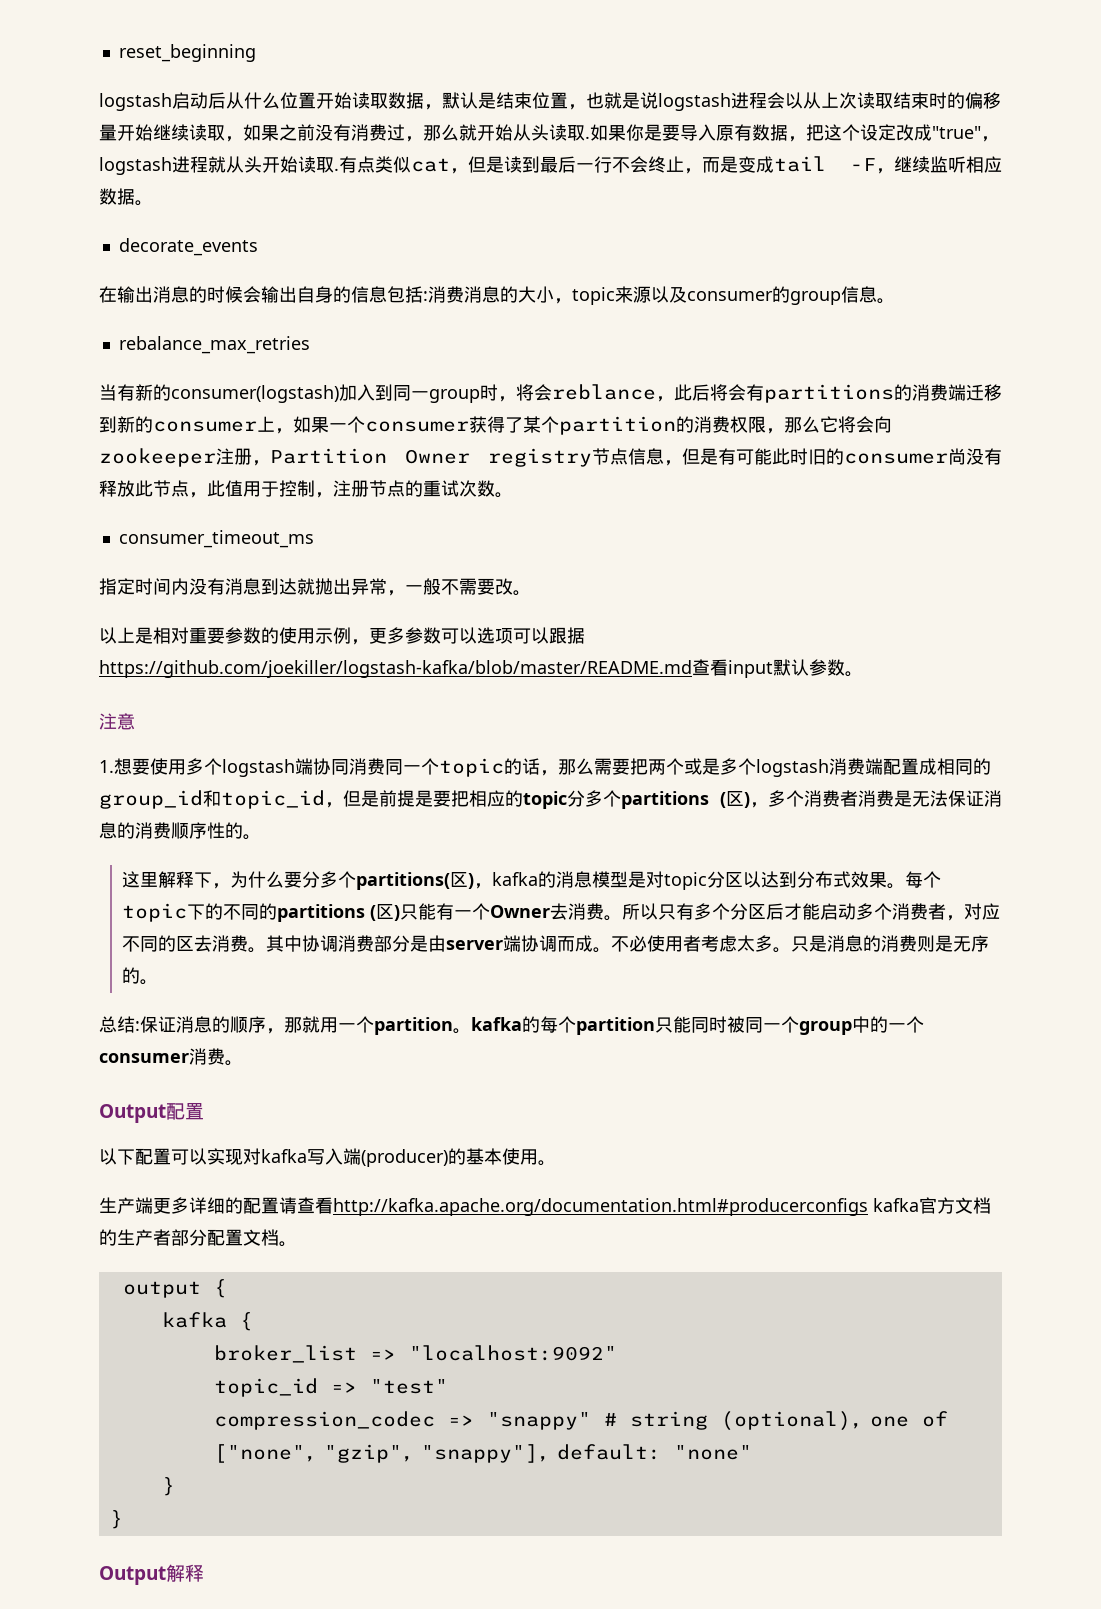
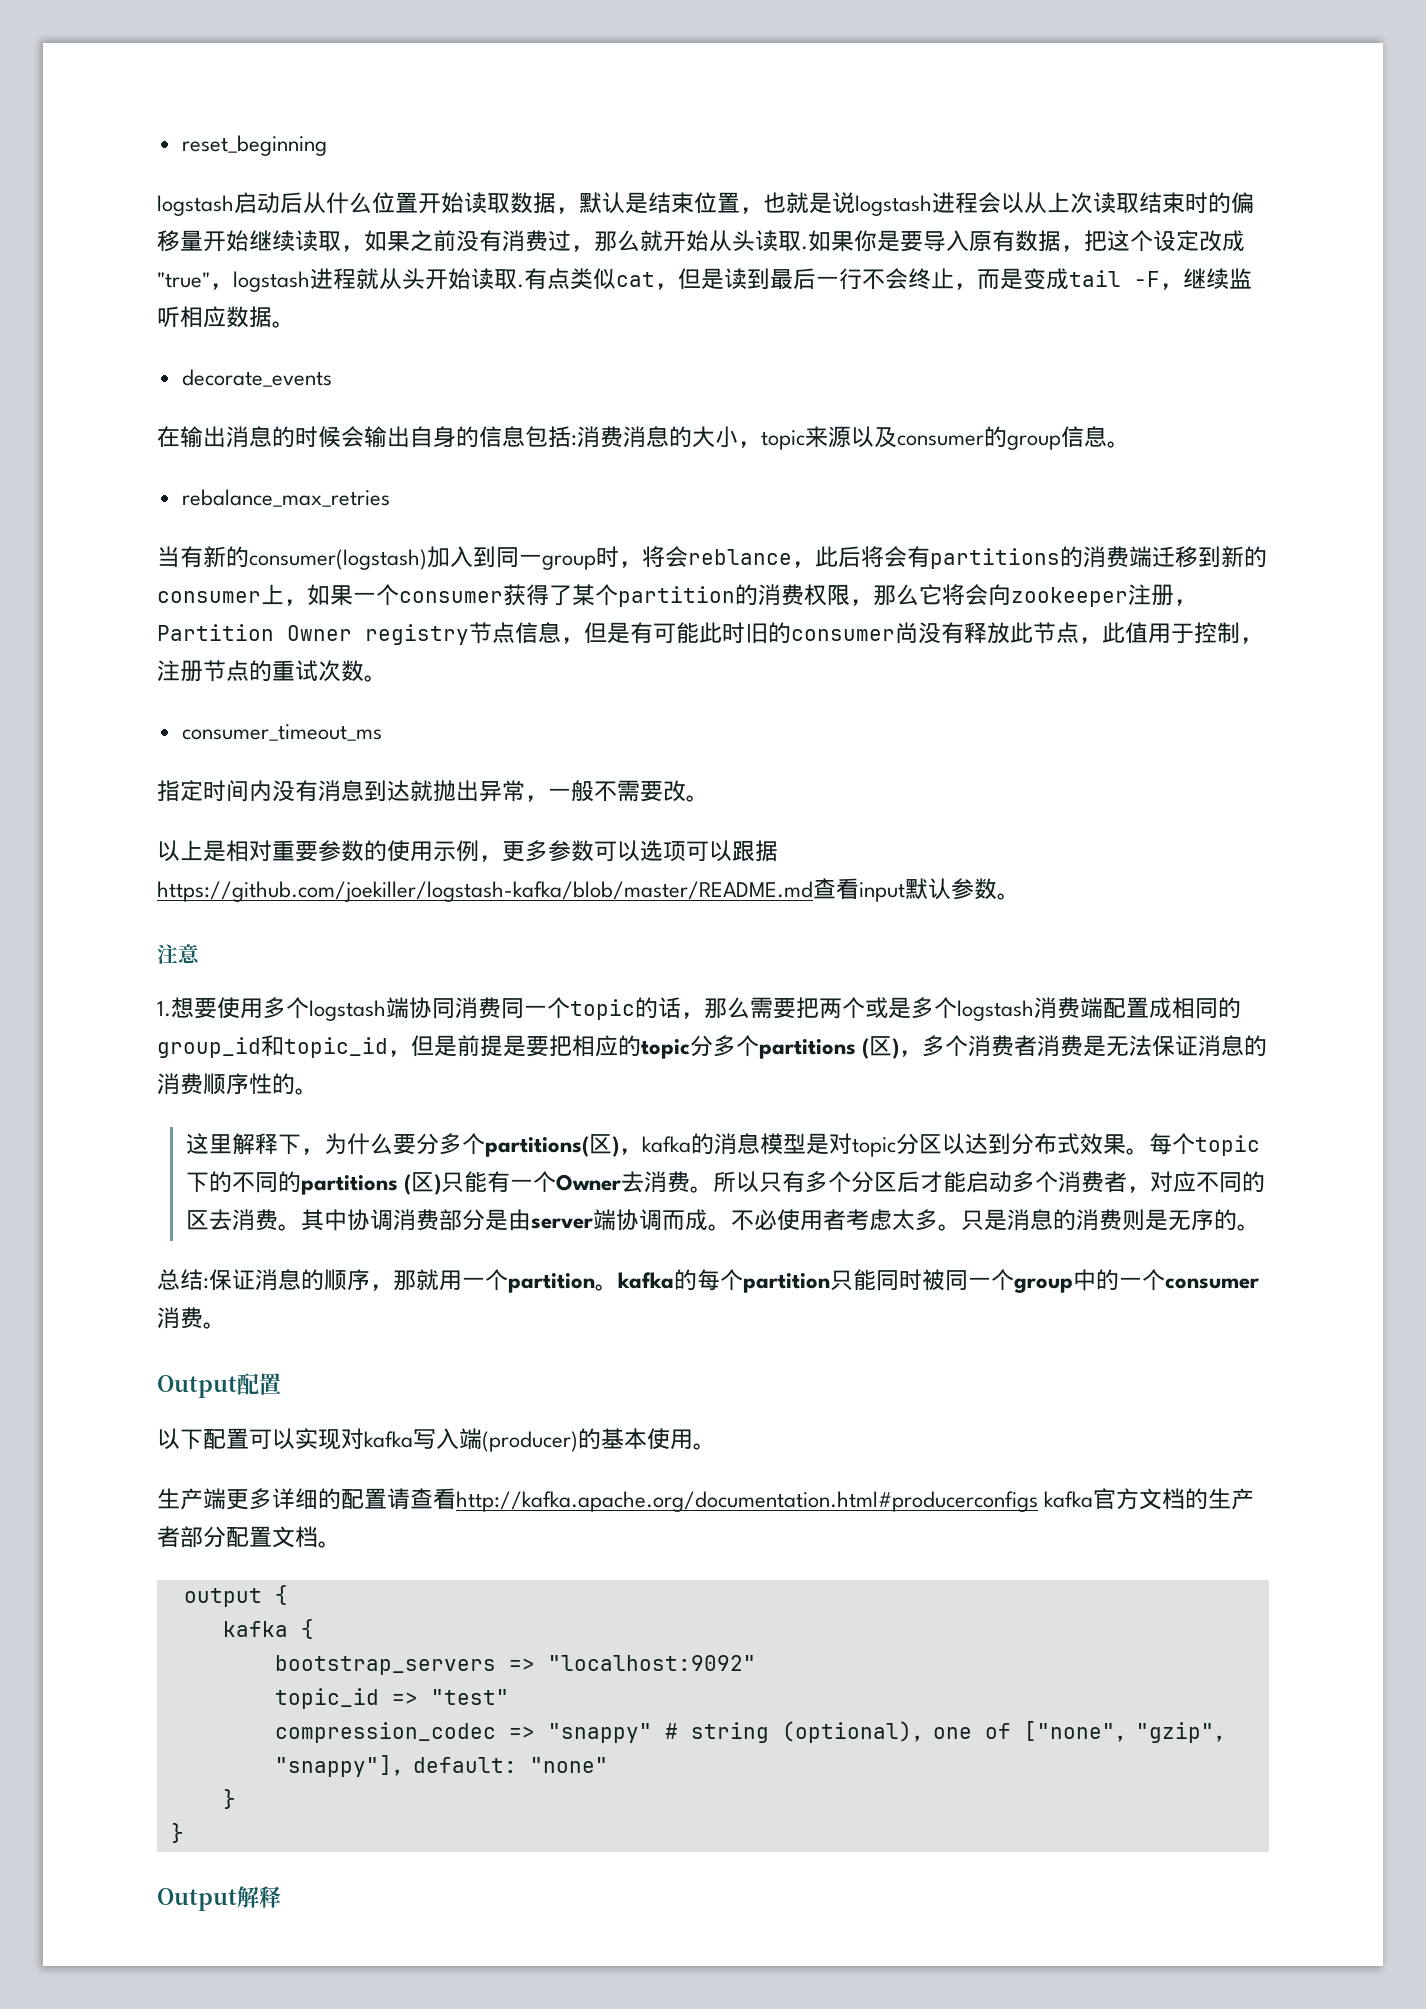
- broker_list => "localhost:9092"
+ bootstrap_servers => "localhost:9092"

